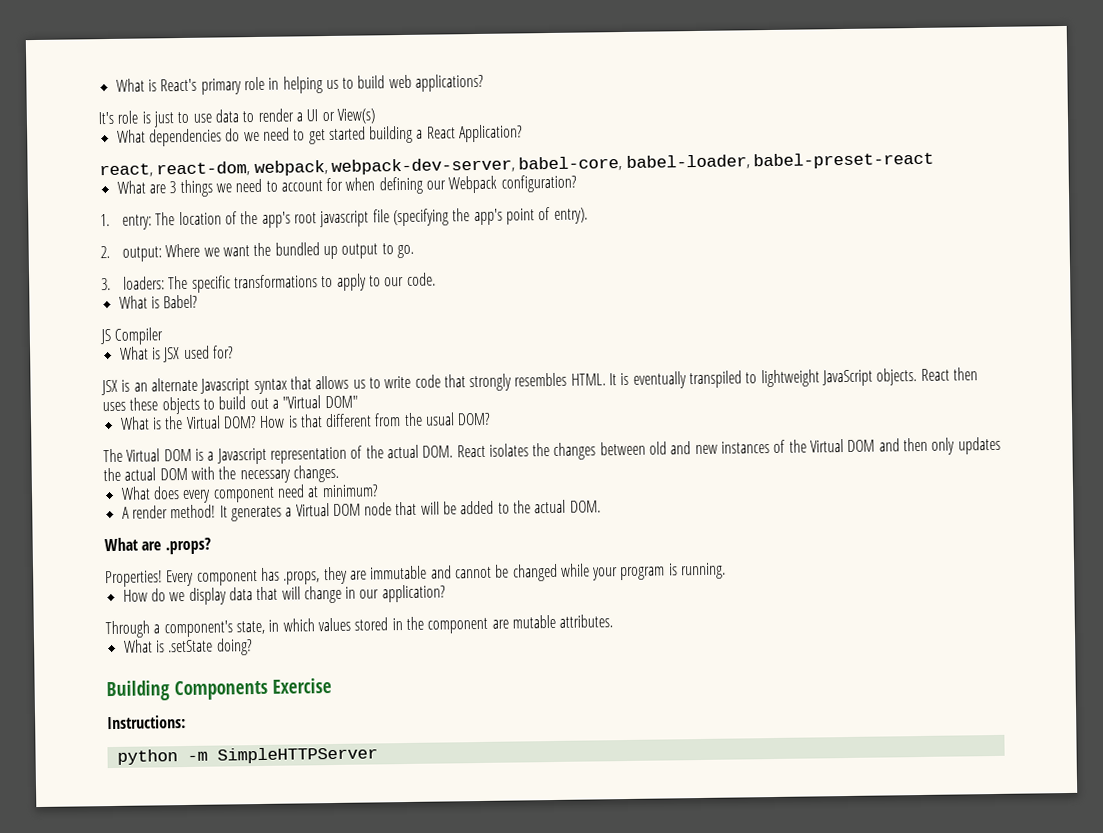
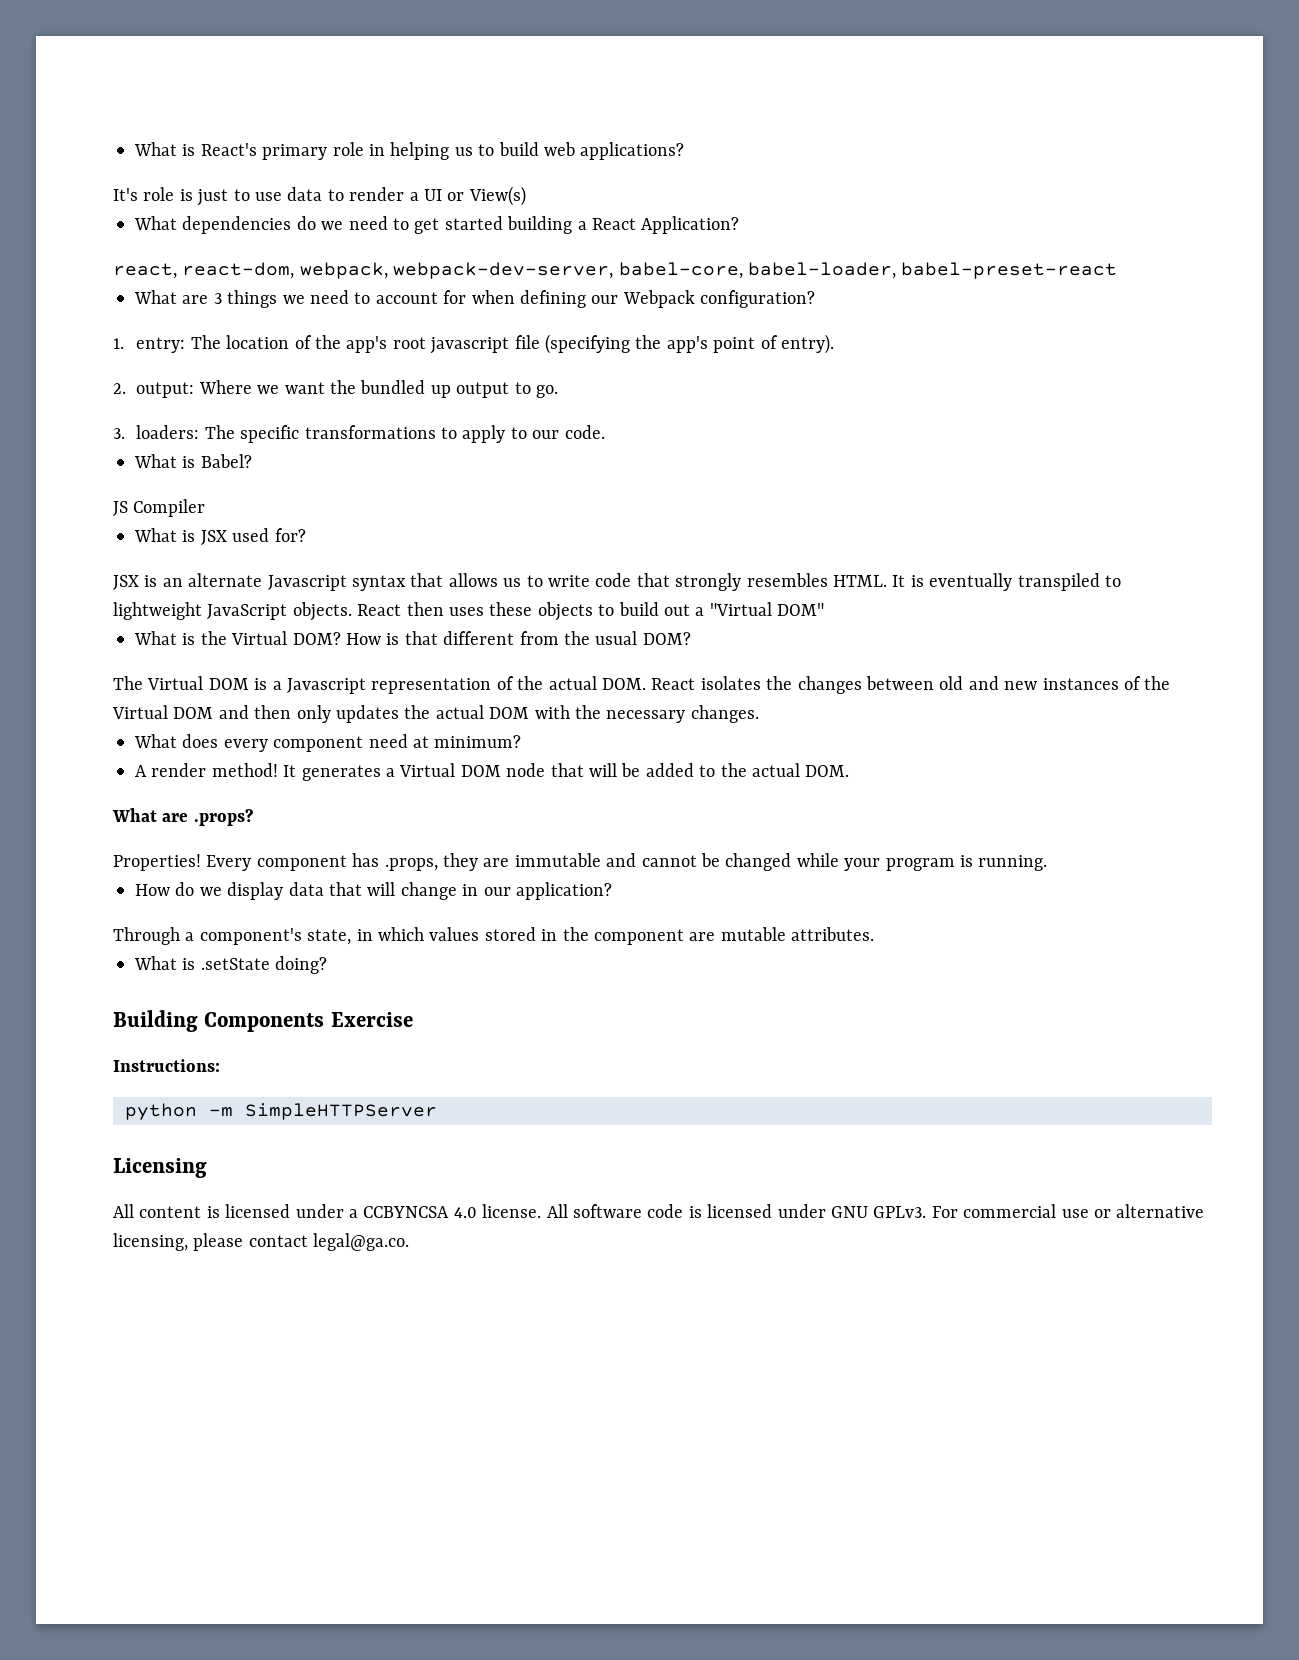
+ Licensing
+ All content is licensed under a CCBYNCSA 4.0 license. All software code is licensed under GNU GPLv3. For commercial use or alternative licensing, please contact legal@ga.co.

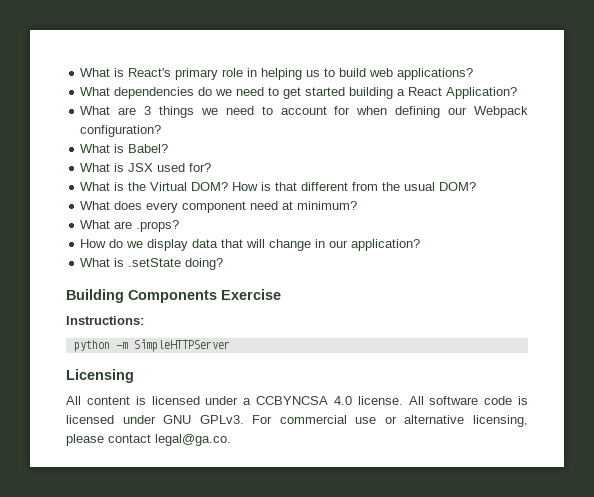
- It's role is just to use data to render a UI or View(s)
- react, react-dom, webpack, webpack-dev-server, babel-core, babel-loader, babel-preset-react
- 1. entry: The location of the app's root javascript file (specifying the app's point of entry).
- 2. output: Where we want the bundled up output to go.
- 3. loaders: The specific transformations to apply to our code.
- JS Compiler
- JSX is an alternate Javascript syntax that allows us to write code that strongly resembles HTML. It is eventually transpiled to lightweight JavaScript objects. React then uses these objects to build out a "Virtual DOM"
- The Virtual DOM is a Javascript representation of the actual DOM. React isolates the changes between old and new instances of the Virtual DOM and then only updates the actual DOM with the necessary changes.
- A render method! It generates a Virtual DOM node that will be added to the actual DOM.
  What are .props?
- Properties! Every component has .props, they are immutable and cannot be changed while your program is running.
- Through a component's state, in which values stored in the component are mutable attributes.

